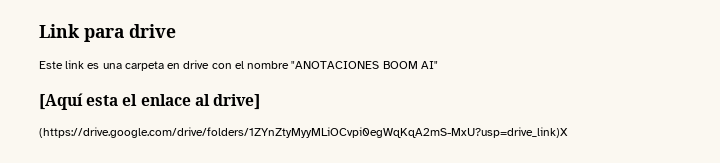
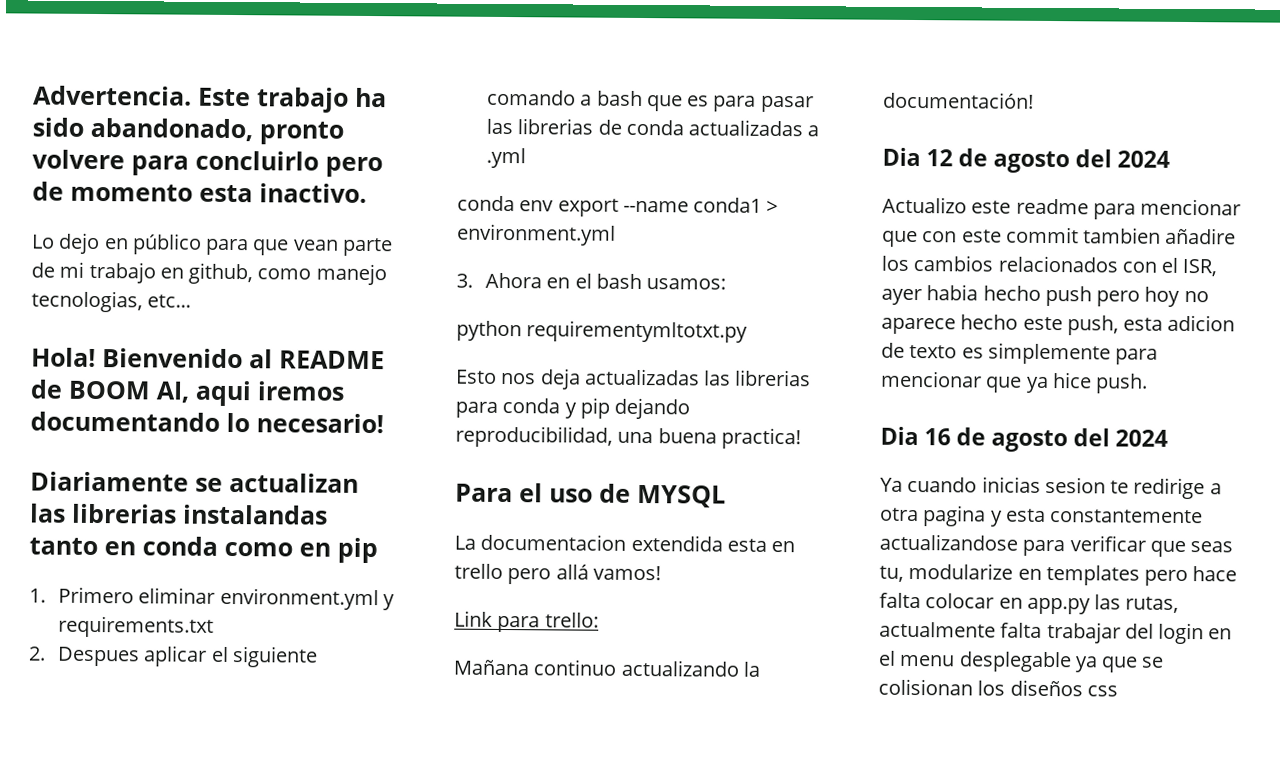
- Link para drive
- Este link es una carpeta en drive con el nombre "ANOTACIONES BOOM AI"
- [Aquí esta el enlace al drive]
- (https://drive.google.com/drive/folders/1ZYnZtyMyyMLiOCvpi0egWqKqA2mS-MxU?usp=drive_link)X
+ Advertencia. Este trabajo ha sido abandonado, pronto volvere para concluirlo pero de momento esta inactivo.
+ Lo dejo en público para que vean parte de mi trabajo en github, como manejo tecnologias, etc...
+ Hola! Bienvenido al README de BOOM AI, aqui iremos documentando lo necesario!
+ Diariamente se actualizan las librerias instalandas tanto en conda como en pip
+ 1. Primero eliminar environment.yml y requirements.txt
+ 2. Despues aplicar el siguiente comando a bash que es para pasar las librerias de conda actualizadas a .yml
+ conda env export --name conda1 > environment.yml
+ 3. Ahora en el bash usamos:
+ python requirementymltotxt.py
+ Esto nos deja actualizadas las librerias para conda y pip dejando reproducibilidad, una buena practica!
+ Para el uso de MYSQL
+ La documentacion extendida esta en trello pero allá vamos!
+ Link para trello:
+ Mañana continuo actualizando la documentación!
+ Dia 12 de agosto del 2024
+ Actualizo este readme para mencionar que con este commit tambien añadire los cambios relacionados con el ISR, ayer habia hecho push pero hoy no aparece hecho este push, esta adicion de texto es simplemente para mencionar que ya hice push.
+ Dia 16 de agosto del 2024
+ Ya cuando inicias sesion te redirige a otra pagina y esta constantemente actualizandose para verificar que seas tu, modularize en templates pero hace falta colocar en app.py las rutas, actualmente falta trabajar del login en el menu desplegable ya que se colisionan los diseños css

